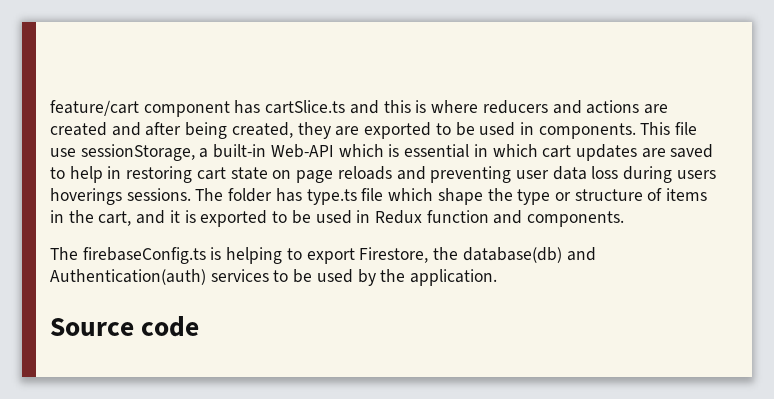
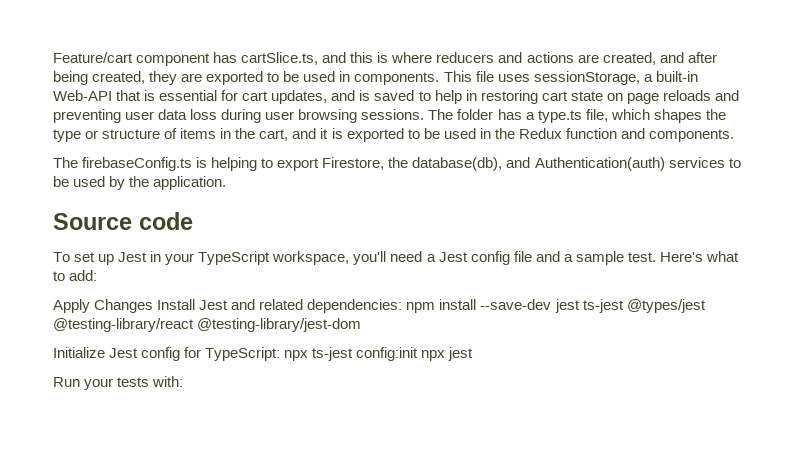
- feature/cart component has cartSlice.ts and this is where reducers and actions are created and after being created, they are exported to be used in components.
+ Feature/cart component has cartSlice.ts, and this is where reducers and actions are created, and after being created, they are exported to be used in components.
- This file use sessionStorage, a built-in Web-API which is essential in which cart updates are saved to help in restoring cart state on page reloads and preventing user data loss during users hoverings sessions.
+ This file uses sessionStorage, a built-in Web-API that is essential for cart updates, and is saved to help in restoring cart state on page reloads and preventing user data loss during user browsing sessions.
- The folder has type.ts file which shape the type or structure of items in the cart, and it is exported to be used in Redux function and components.
+ The folder has a type.ts file, which shapes the type or structure of items in the cart, and it is exported to be used in the Redux function and components.
- The firebaseConfig.ts is helping to export Firestore, the database(db) and Authentication(auth) services to be used by the application.
+ The firebaseConfig.ts is helping to export Firestore, the database(db), and Authentication(auth) services to be used by the application.
+ To set up Jest in your TypeScript workspace, you'll need a Jest config file and a sample test. Here's what to add:
+ Apply Changes Install Jest and related dependencies: npm install --save-dev jest ts-jest @types/jest @testing-library/react @testing-library/jest-dom
+ Initialize Jest config for TypeScript: npx ts-jest config:init npx jest
+ Run your tests with:

